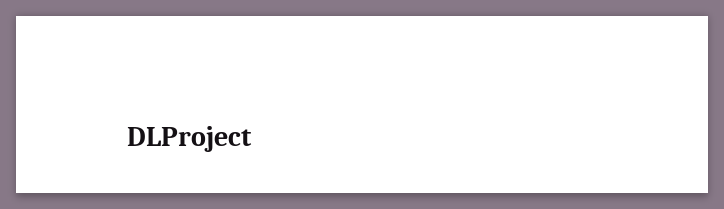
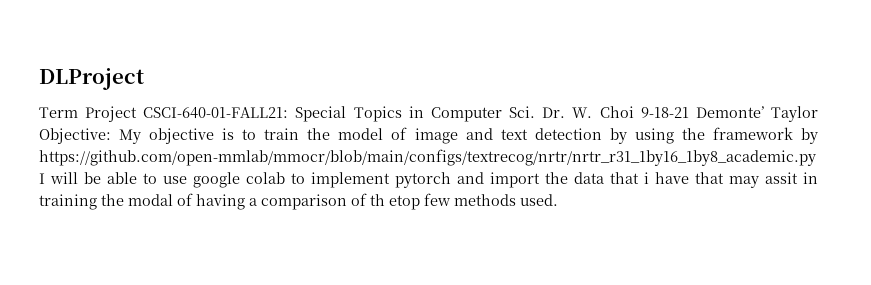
+ Term Project CSCI-640-01-FALL21: Special Topics in Computer Sci. Dr. W. Choi 9-18-21 Demonte’ Taylor Objective: My objective is to train the model of image and text detection by using the framework by https://github.com/open-mmlab/mmocr/blob/main/configs/textrecog/nrtr/nrtr_r31_1by16_1by8_academic.py I will be able to use google colab to implement pytorch and import the data that i have that may assit in training the modal of having a comparison of th etop few methods used.

